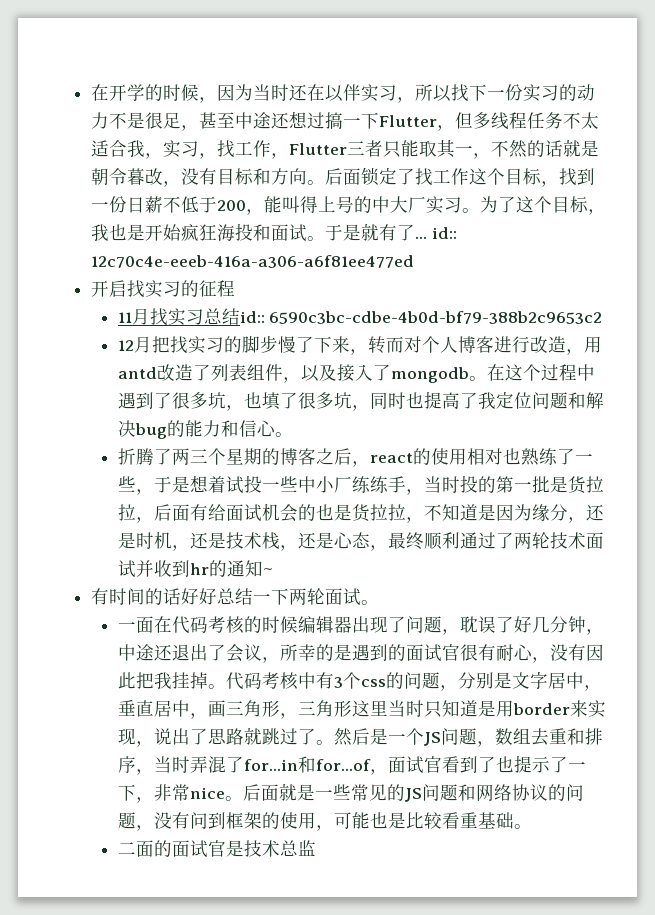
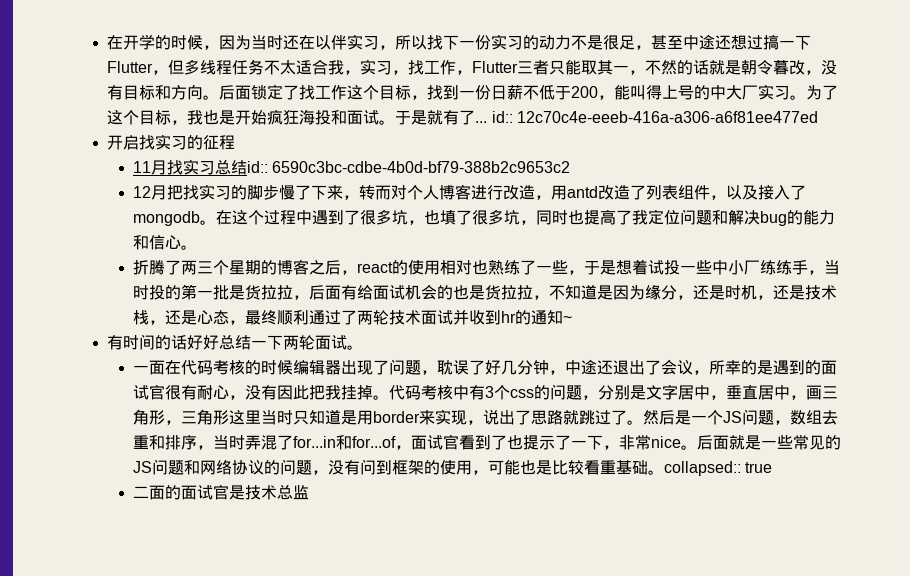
- 后面就是一些常见的JS问题和网络协议的问题，没有问到框架的使用，可能也是比较看重基础。
+ 后面就是一些常见的JS问题和网络协议的问题，没有问到框架的使用，可能也是比较看重基础。collapsed:: true

